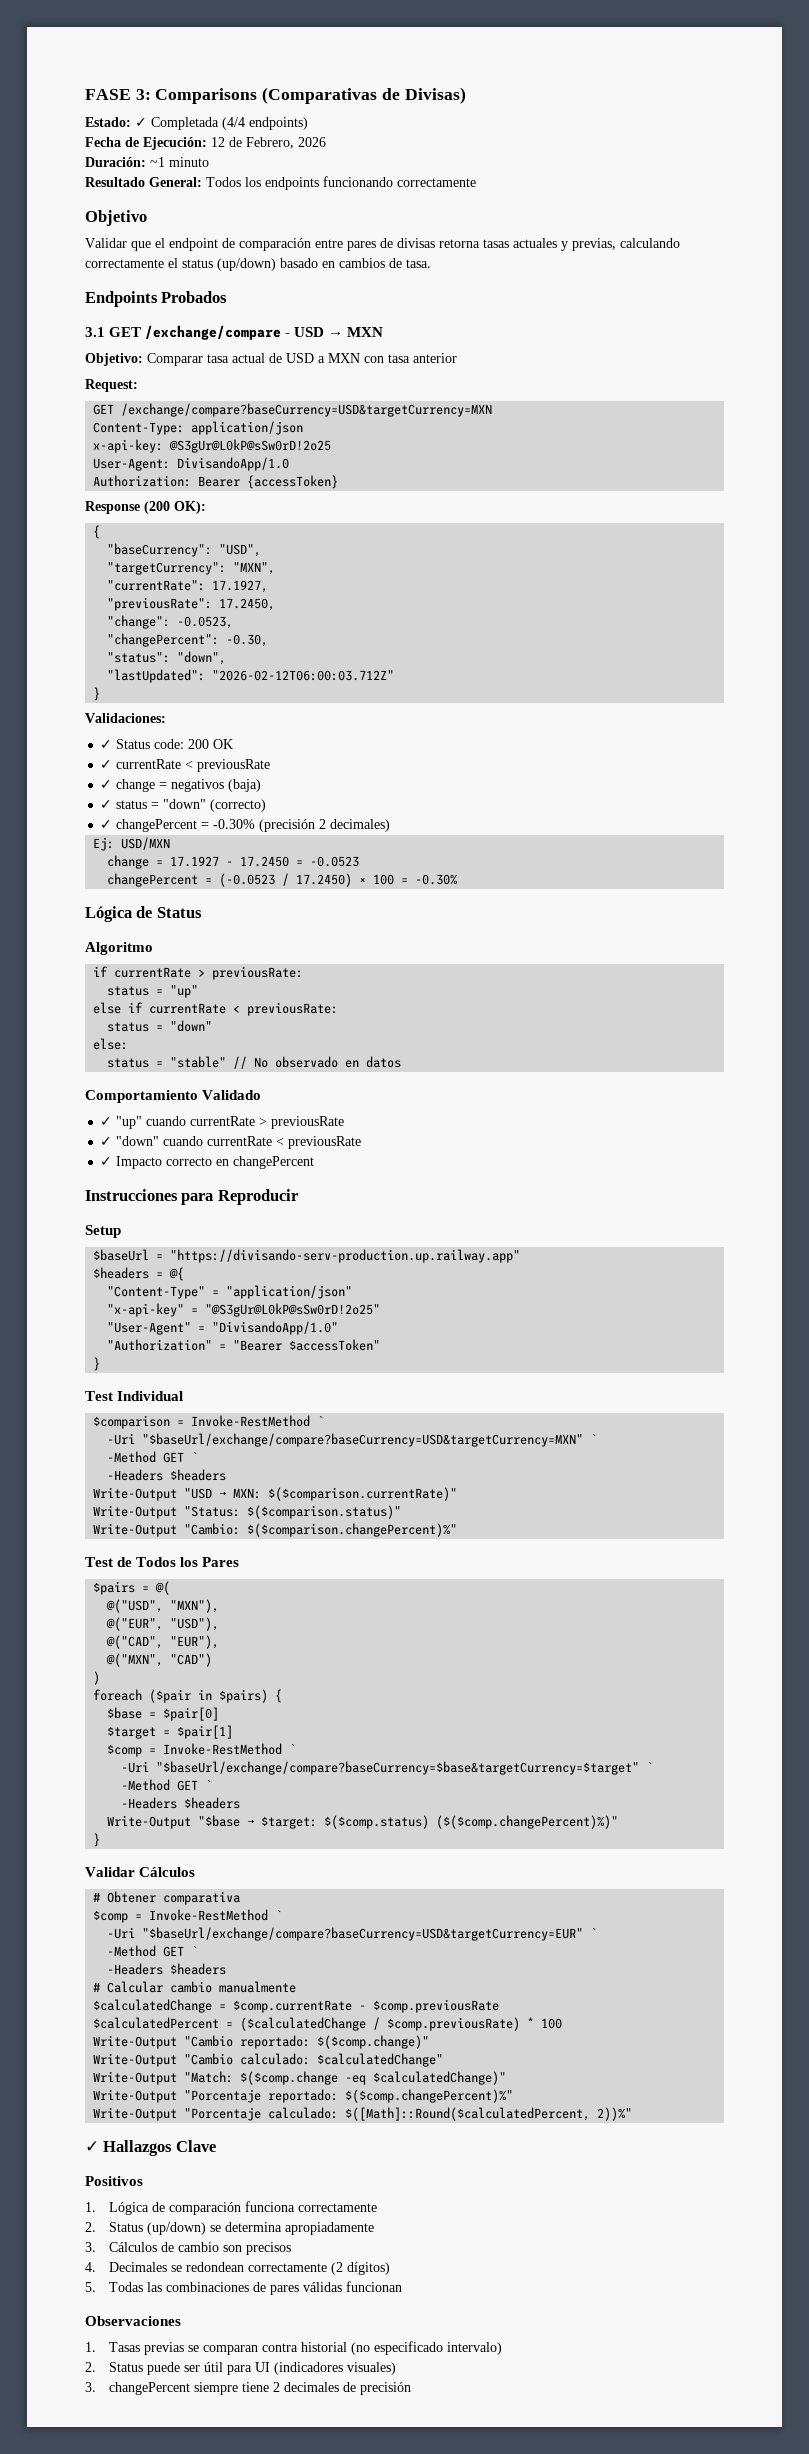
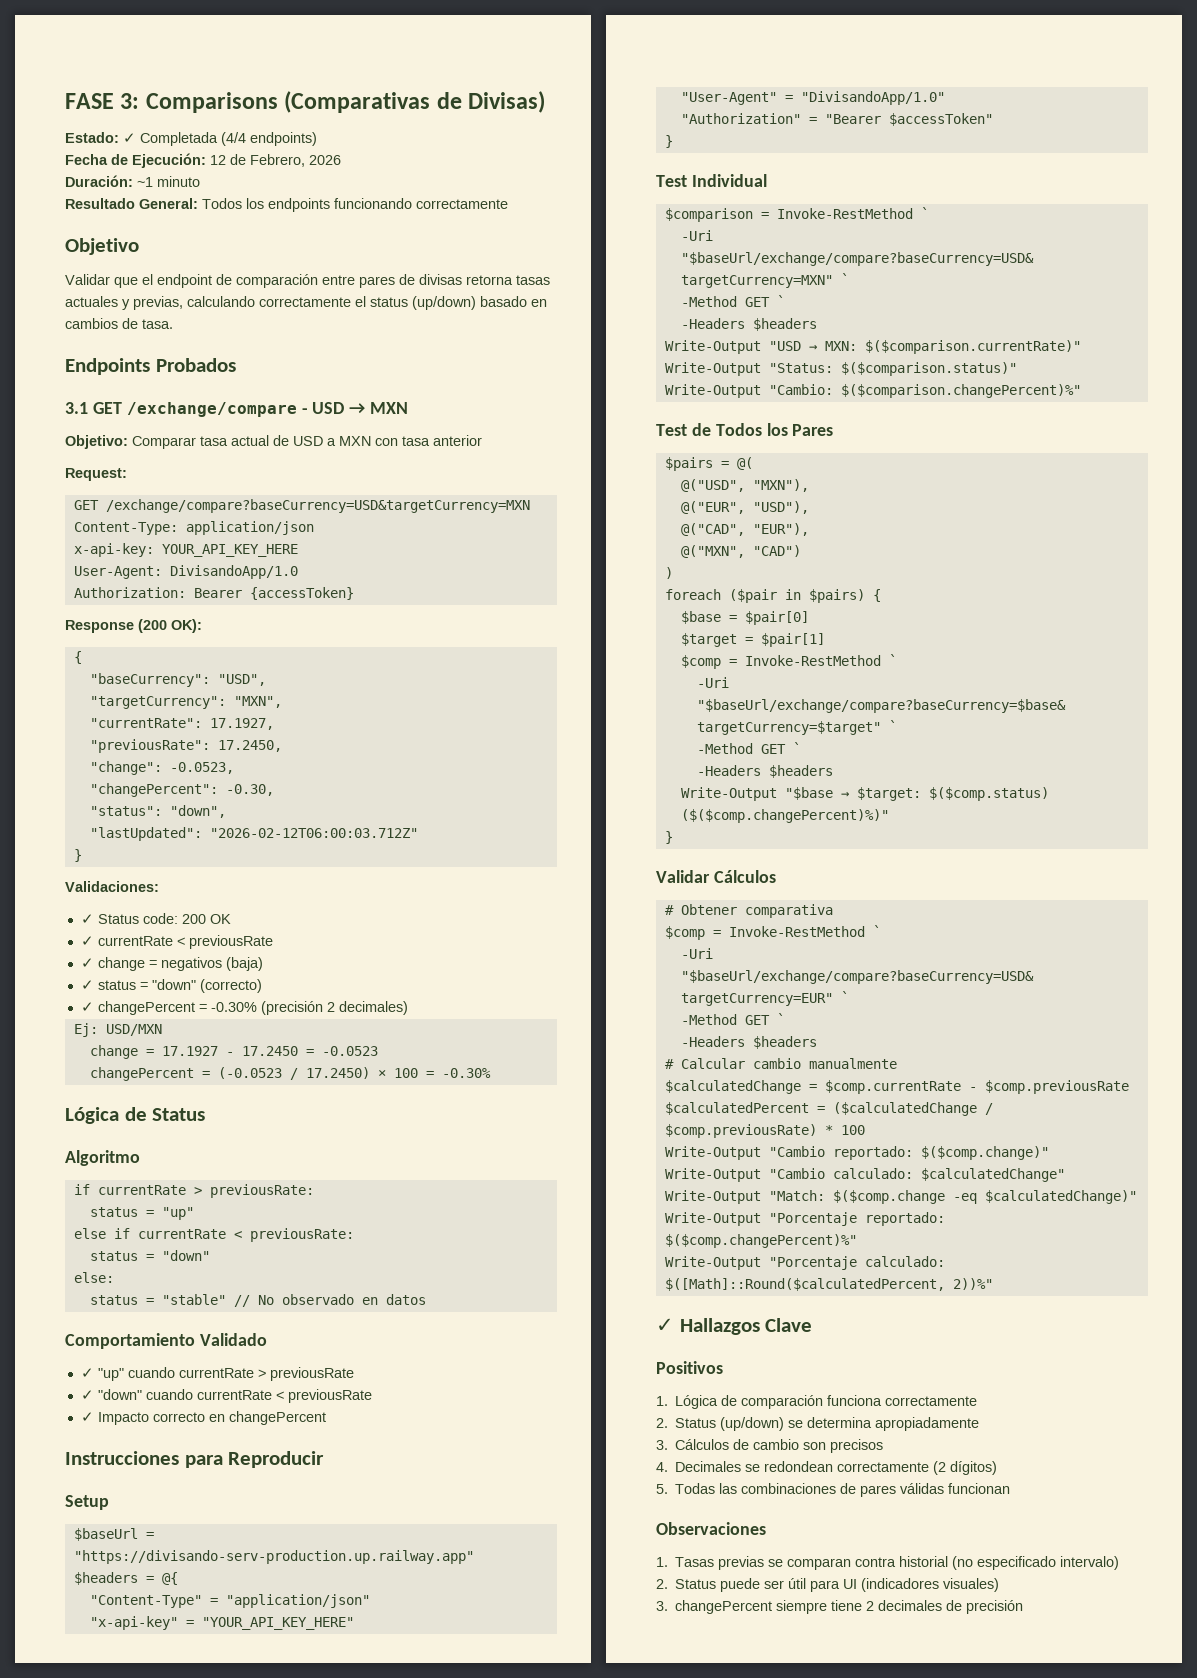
- x-api-key: @S3gUr@L0kP@sSw0rD!2o25
+ x-api-key: YOUR_API_KEY_HERE
- "x-api-key" = "@S3gUr@L0kP@sSw0rD!2o25"
+ "x-api-key" = "YOUR_API_KEY_HERE"

